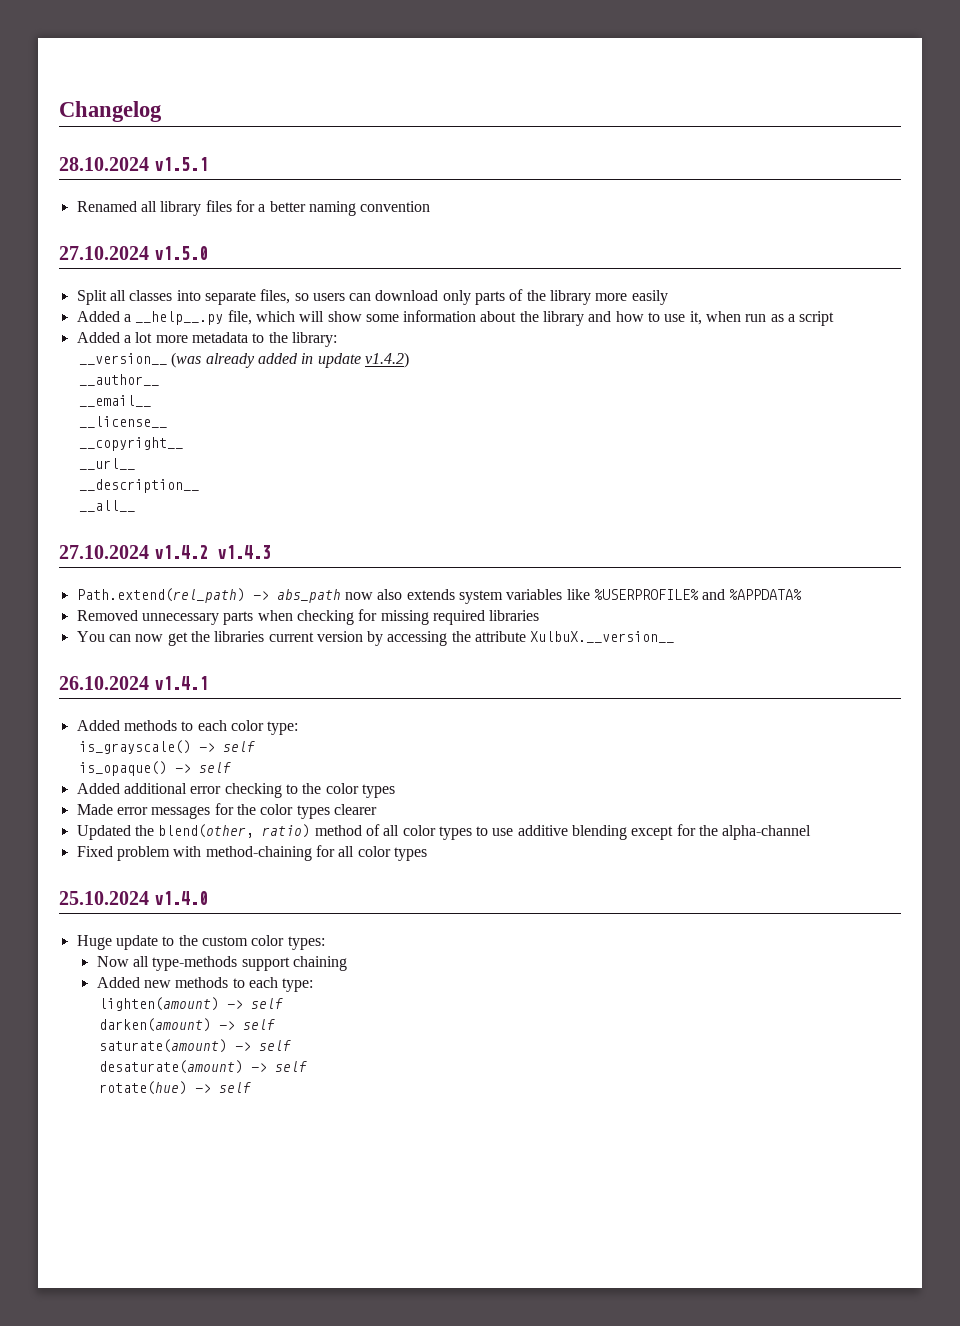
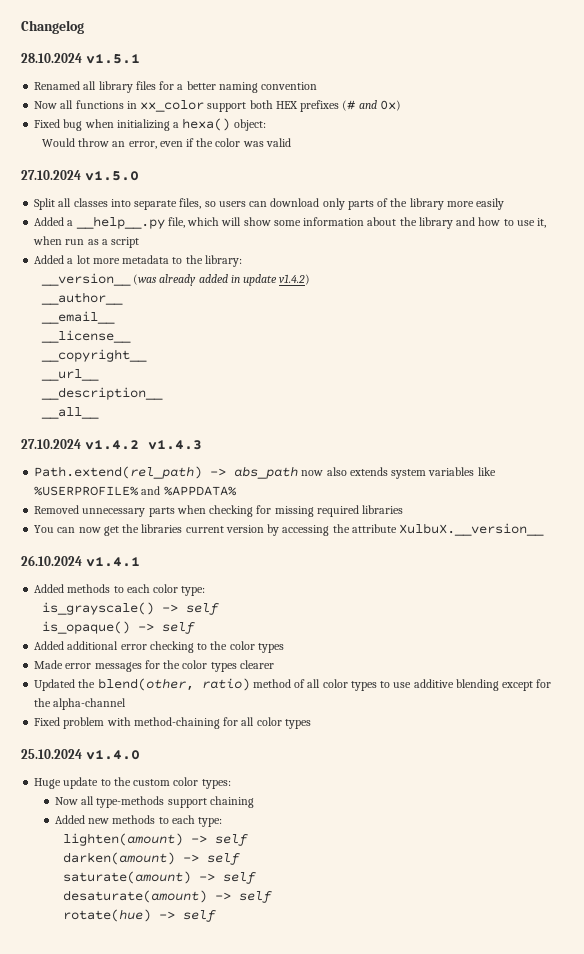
+ Now all functions in xx_color support both HEX prefixes (# and 0x)
+ Fixed bug when initializing a hexa() object:
+ Would throw an error, even if the color was valid

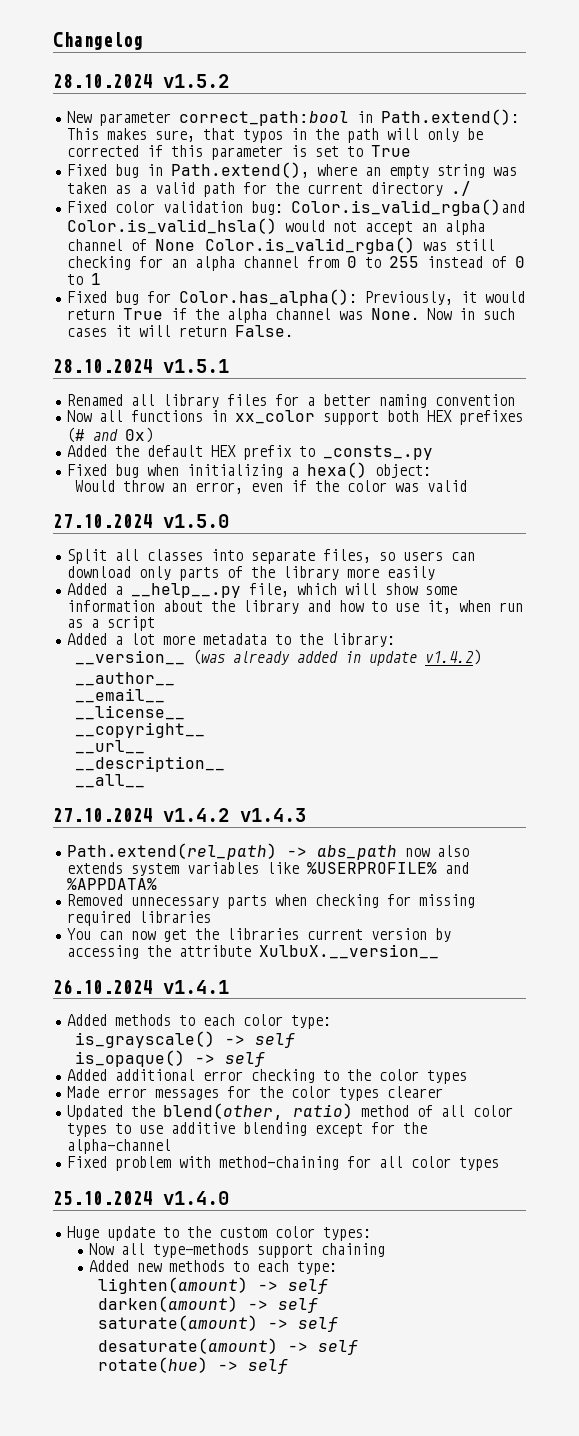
+ 28.10.2024 v1.5.2
+ New parameter correct_path:bool in Path.extend(): This makes sure, that typos in the path will only be corrected if this parameter is set to True
+ Fixed bug in Path.extend(), where an empty string was taken as a valid path for the current directory ./
+ Fixed color validation bug: Color.is_valid_rgba()and Color.is_valid_hsla() would not accept an alpha channel of None Color.is_valid_rgba() was still checking for an alpha channel from 0 to 255 instead of 0 to 1
+ Fixed bug for Color.has_alpha(): Previously, it would return True if the alpha channel was None. Now in such cases it will return False.
+ Added the default HEX prefix to _consts_.py

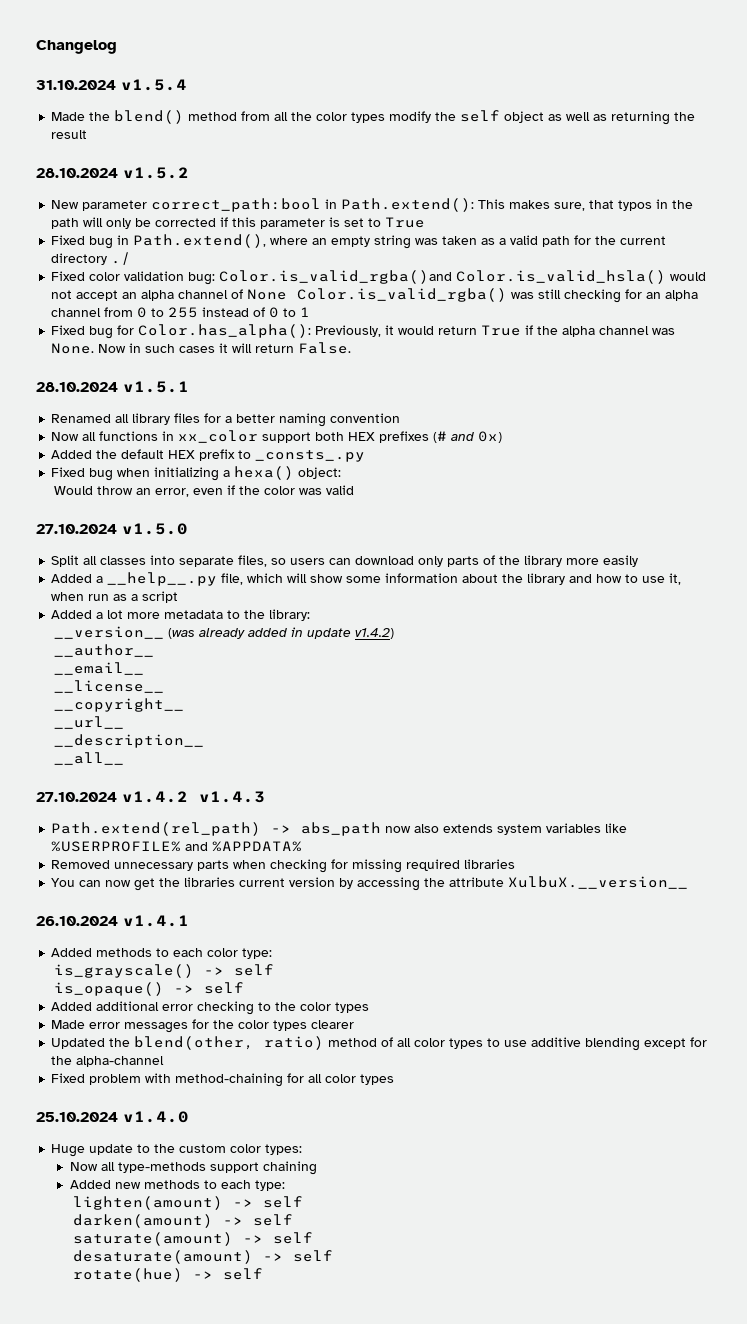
+ 31.10.2024 v1.5.4
+ Made the blend() method from all the color types modify the self object as well as returning the result

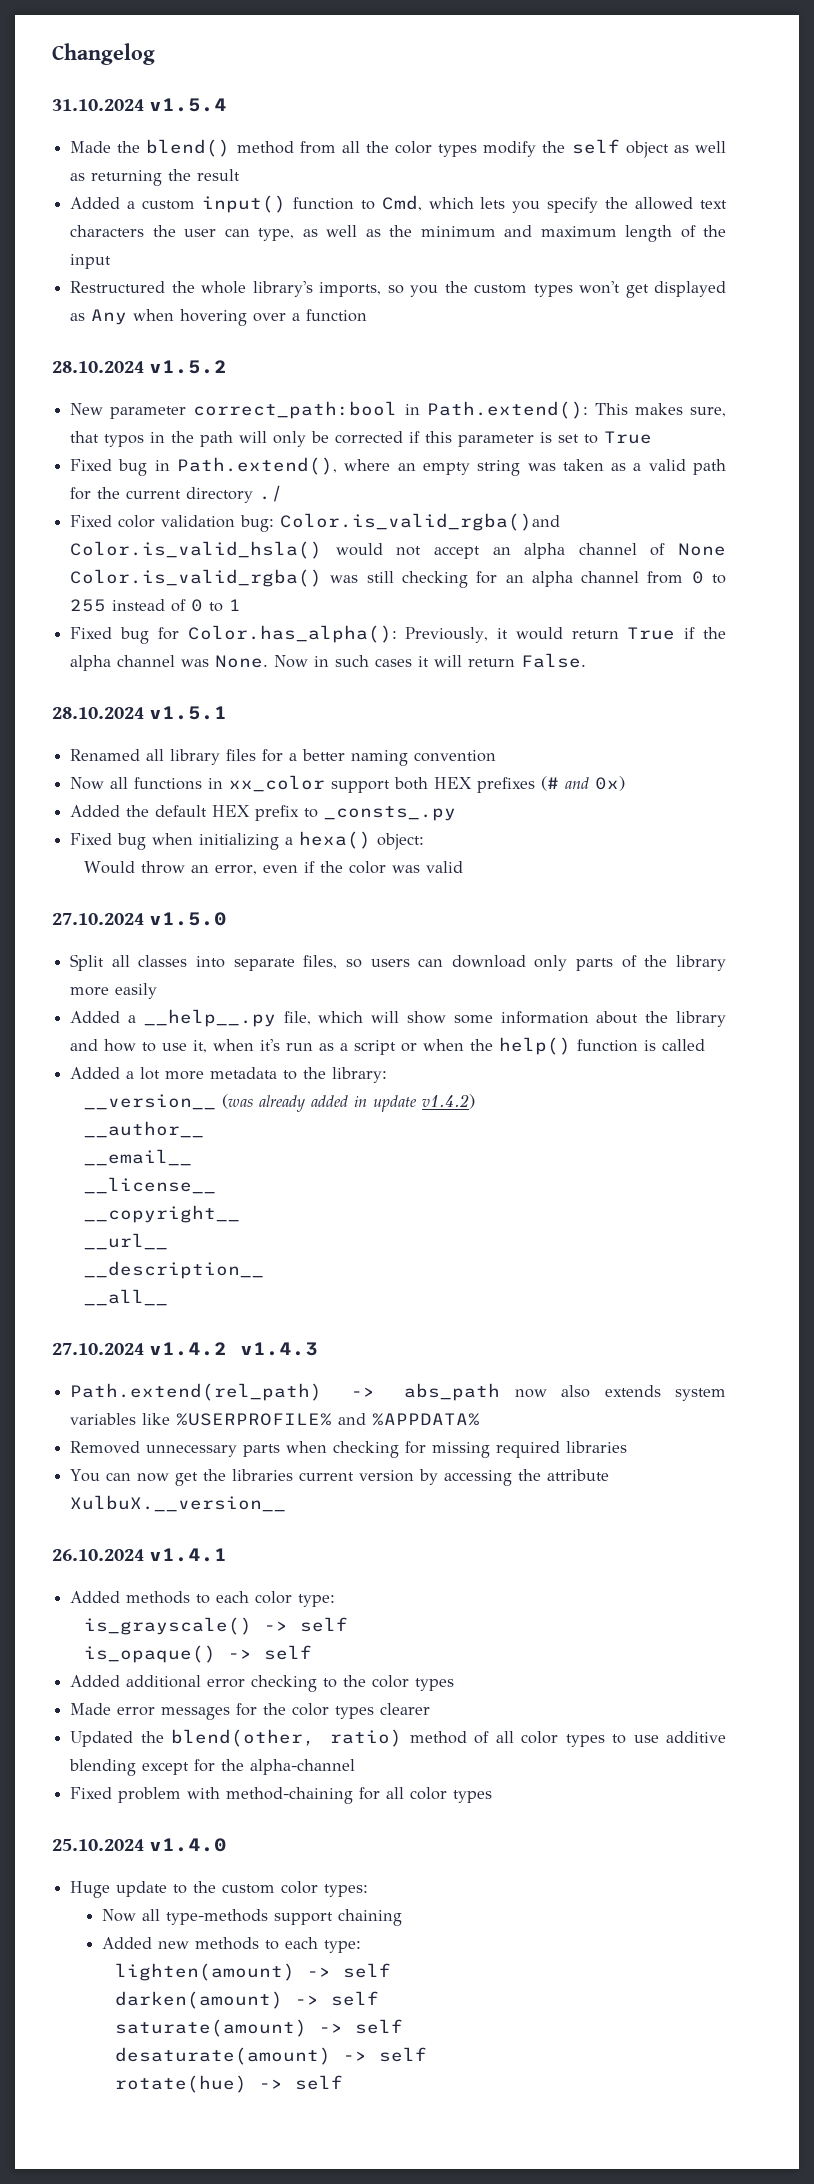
+ Added a custom input() function to Cmd, which lets you specify the allowed text characters the user can type, as well as the minimum and maximum length of the input
+ Restructured the whole library's imports, so you the custom types won't get displayed as Any when hovering over a function
- Added a __help__.py file, which will show some information about the library and how to use it, when run as a script
+ Added a __help__.py file, which will show some information about the library and how to use it, when it's run as a script or when the help() function is called

